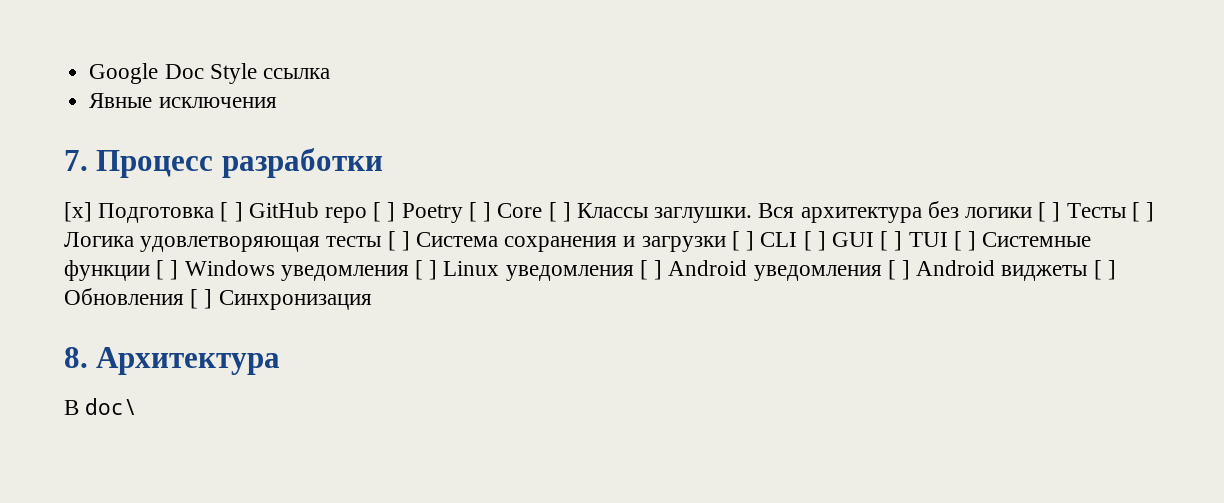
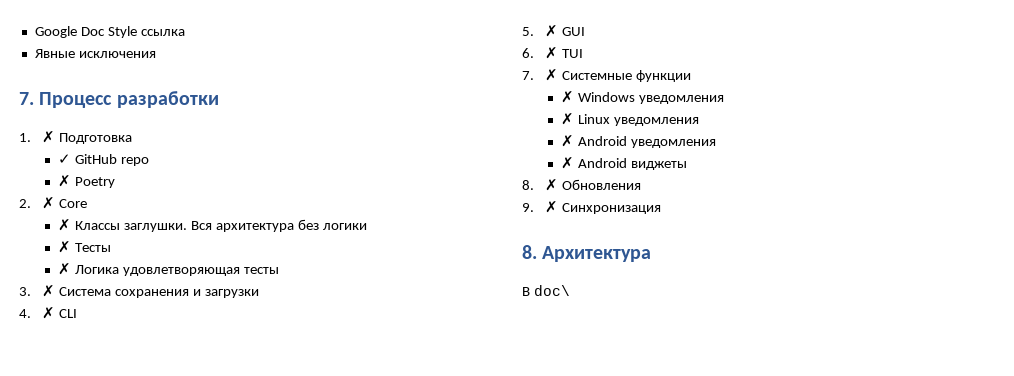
- [x] Подготовка [ ] GitHub repo [ ] Poetry [ ] Core [ ] Классы заглушки.
+ 1. ✗ Подготовка
+ ✓ GitHub repo
+ ✗ Poetry
+ 2. ✗ Core
+ ✗ Классы заглушки.
- Вся архитектура без логики [ ] Тесты [ ] Логика удовлетворяющая тесты [ ] Система сохранения и загрузки [ ] CLI [ ] GUI [ ] TUI [ ] Системные функции [ ] Windows уведомления [ ] Linux уведомления [ ] Android уведомления [ ] Android виджеты [ ] Обновления [ ] Синхронизация
+ Вся архитектура без логики
+ ✗ Тесты
+ ✗ Логика удовлетворяющая тесты
+ 3. ✗ Система сохранения и загрузки
+ 4. ✗ CLI
+ 5. ✗ GUI
+ 6. ✗ TUI
+ 7. ✗ Системные функции
+ ✗ Windows уведомления
+ ✗ Linux уведомления
+ ✗ Android уведомления
+ ✗ Android виджеты
+ 8. ✗ Обновления
+ 9. ✗ Синхронизация

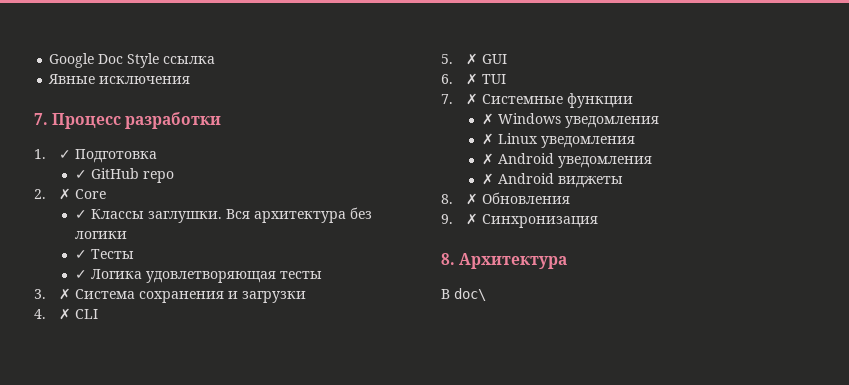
- 1. ✗ Подготовка
+ 1. ✓ Подготовка
- ✗ Poetry
- ✗ Классы заглушки.
+ ✓ Классы заглушки.
- ✗ Тесты
+ ✓ Тесты
- ✗ Логика удовлетворяющая тесты
+ ✓ Логика удовлетворяющая тесты

